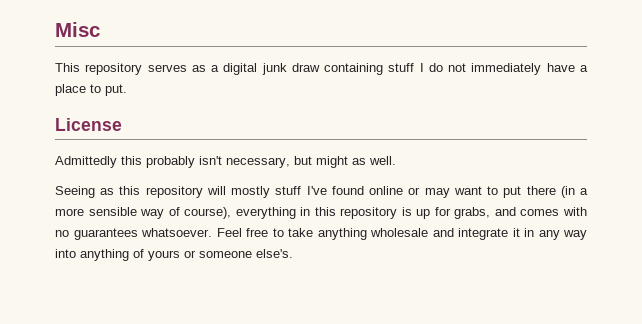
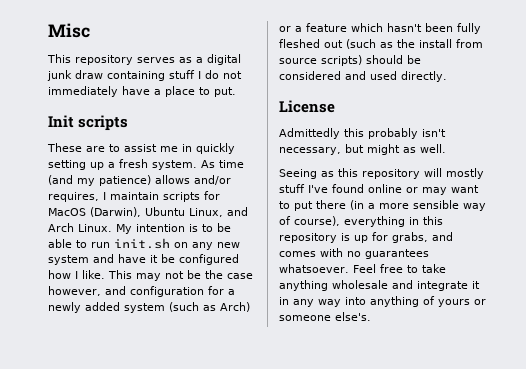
+ Init scripts
+ These are to assist me in quickly setting up a fresh system. As time (and my patience) allows and/or requires, I maintain scripts for MacOS (Darwin), Ubuntu Linux, and Arch Linux. My intention is to be able to run init.sh on any new system and have it be configured how I like. This may not be the case however, and configuration for a newly added system (such as Arch) or a feature which hasn't been fully fleshed out (such as the install from source scripts) should be considered and used directly.

